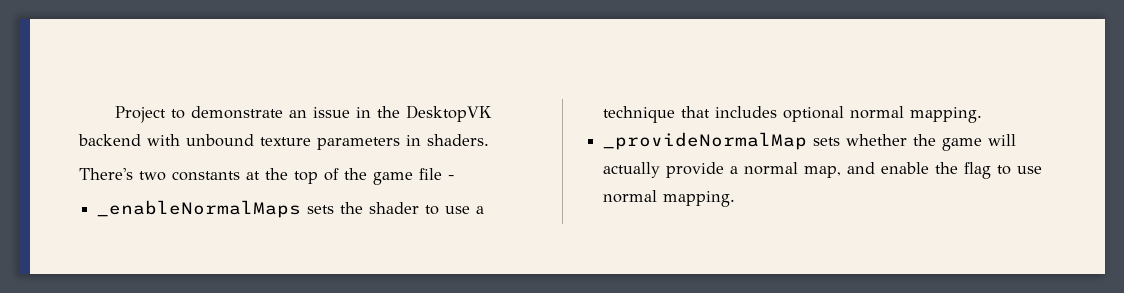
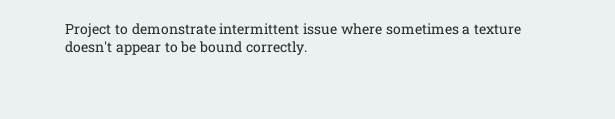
- Project to demonstrate an issue in the DesktopVK backend with unbound texture parameters in shaders.
- There's two constants at the top of the game file -
- _enableNormalMaps sets the shader to use a technique that includes optional normal mapping.
- _provideNormalMap sets whether the game will actually provide a normal map, and enable the flag to use normal mapping.
+ Project to demonstrate intermittent issue where sometimes a texture doesn't appear to be bound correctly.

